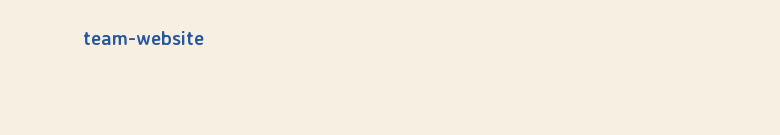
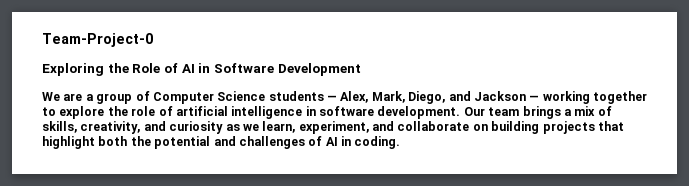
- team-website
+ Team-Project-0
+ Exploring the Role of AI in Software Development
+ We are a group of Computer Science students — Alex, Mark, Diego, and Jackson — working together to explore the role of artificial intelligence in software development. Our team brings a mix of skills, creativity, and curiosity as we learn, experiment, and collaborate on building projects that highlight both the potential and challenges of AI in coding.

